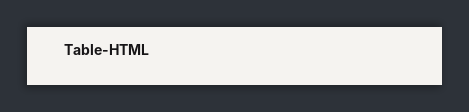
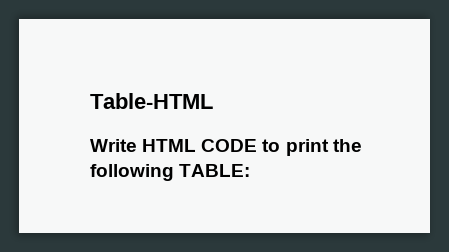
+ Write HTML CODE to print the following TABLE:

